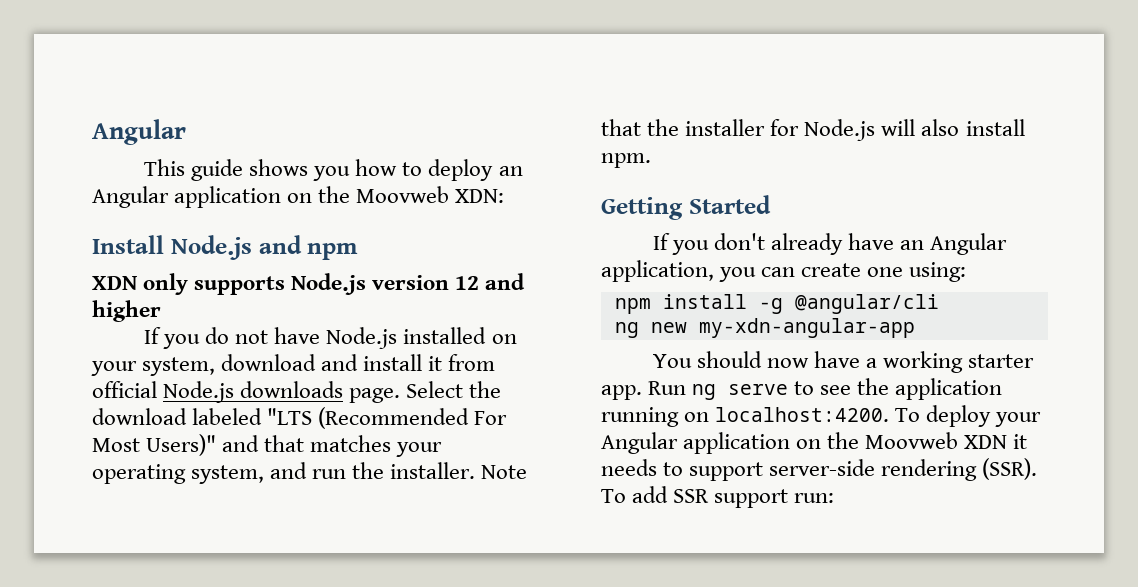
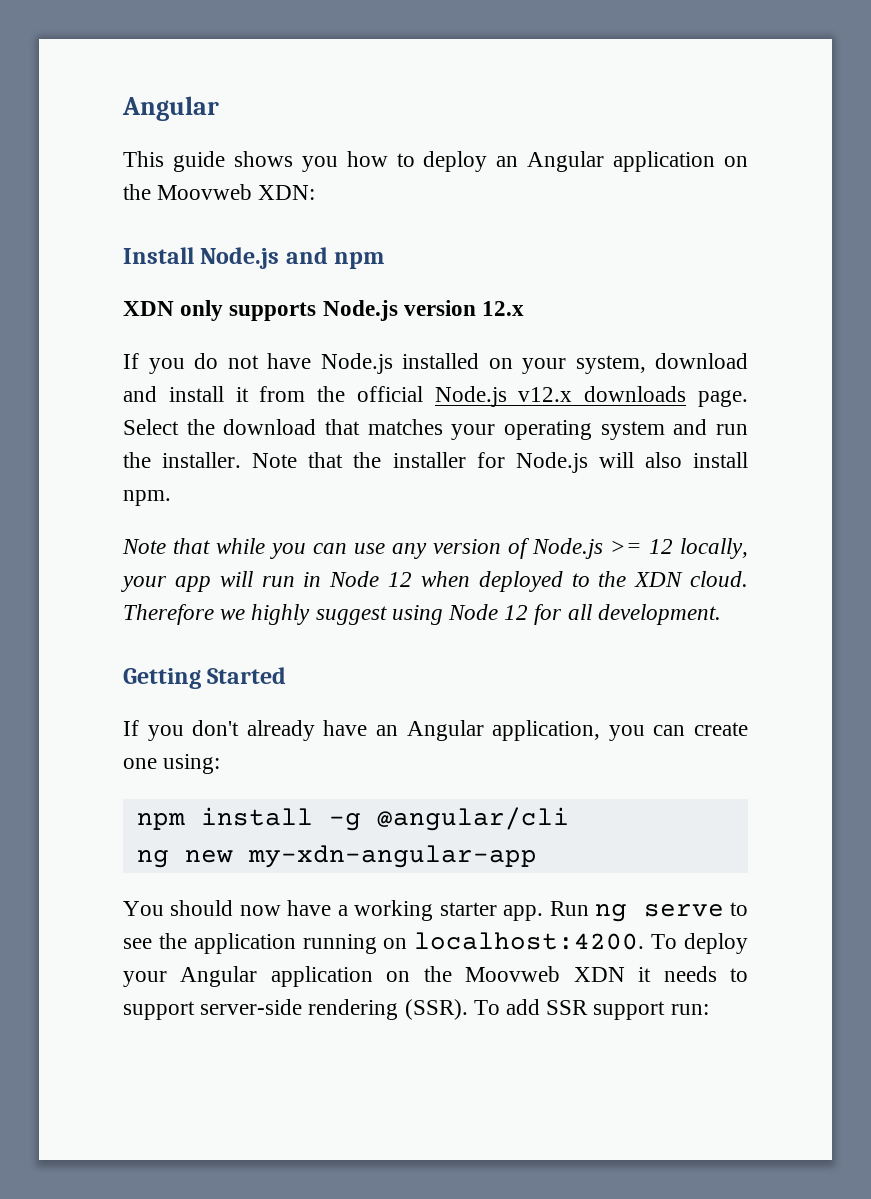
- XDN only supports Node.js version 12 and higher
+ XDN only supports Node.js version 12.x
- If you do not have Node.js installed on your system, download and install it from official Node.js downloads page.
+ If you do not have Node.js installed on your system, download and install it from the official Node.js v12.x downloads page.
- Select the download labeled "LTS (Recommended For Most Users)" and that matches your operating system, and run the installer.
+ Select the download that matches your operating system and run the installer.
+ Note that while you can use any version of Node.js >= 12 locally, your app will run in Node 12 when deployed to the XDN cloud. Therefore we highly suggest using Node 12 for all development.

